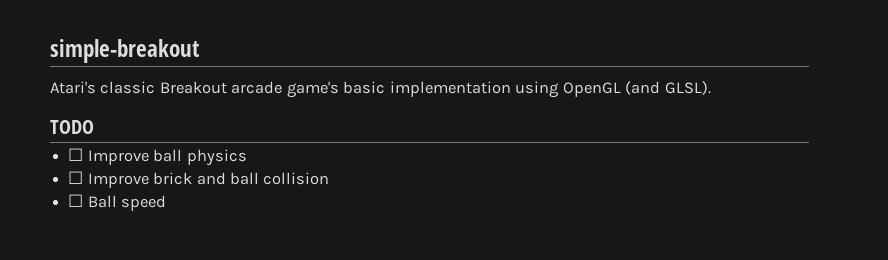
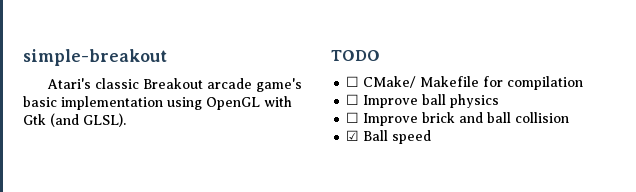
- Atari's classic Breakout arcade game's basic implementation using OpenGL (and GLSL).
+ Atari's classic Breakout arcade game's basic implementation using OpenGL with Gtk (and GLSL).
+ ☐ CMake/ Makefile for compilation
- ☐ Ball speed
+ ☑ Ball speed

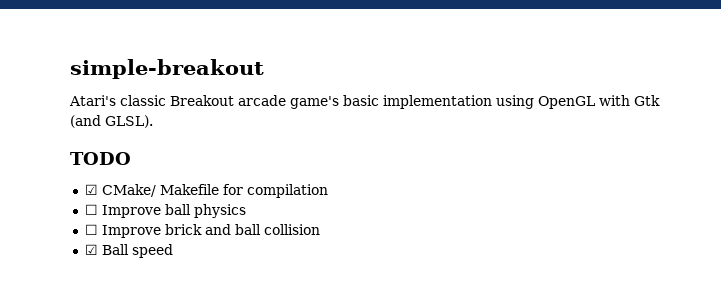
- ☐ CMake/ Makefile for compilation
+ ☑ CMake/ Makefile for compilation

